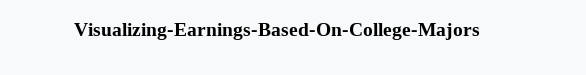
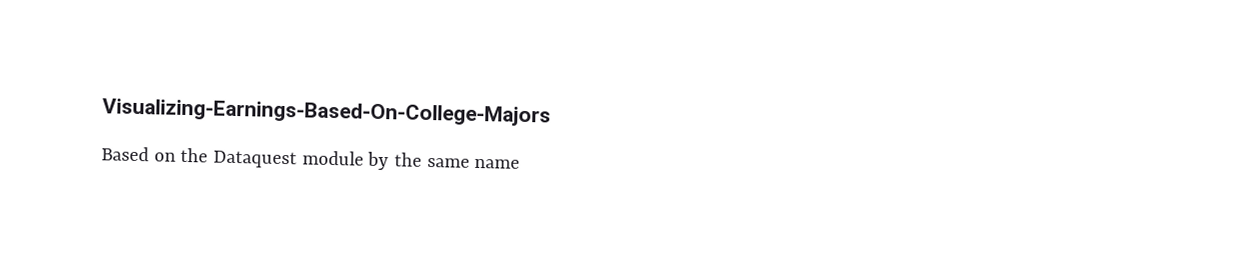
+ Based on the Dataquest module by the same name

